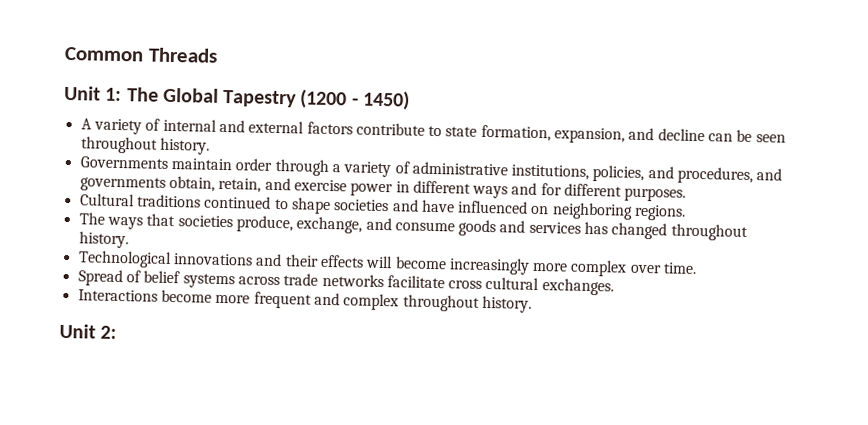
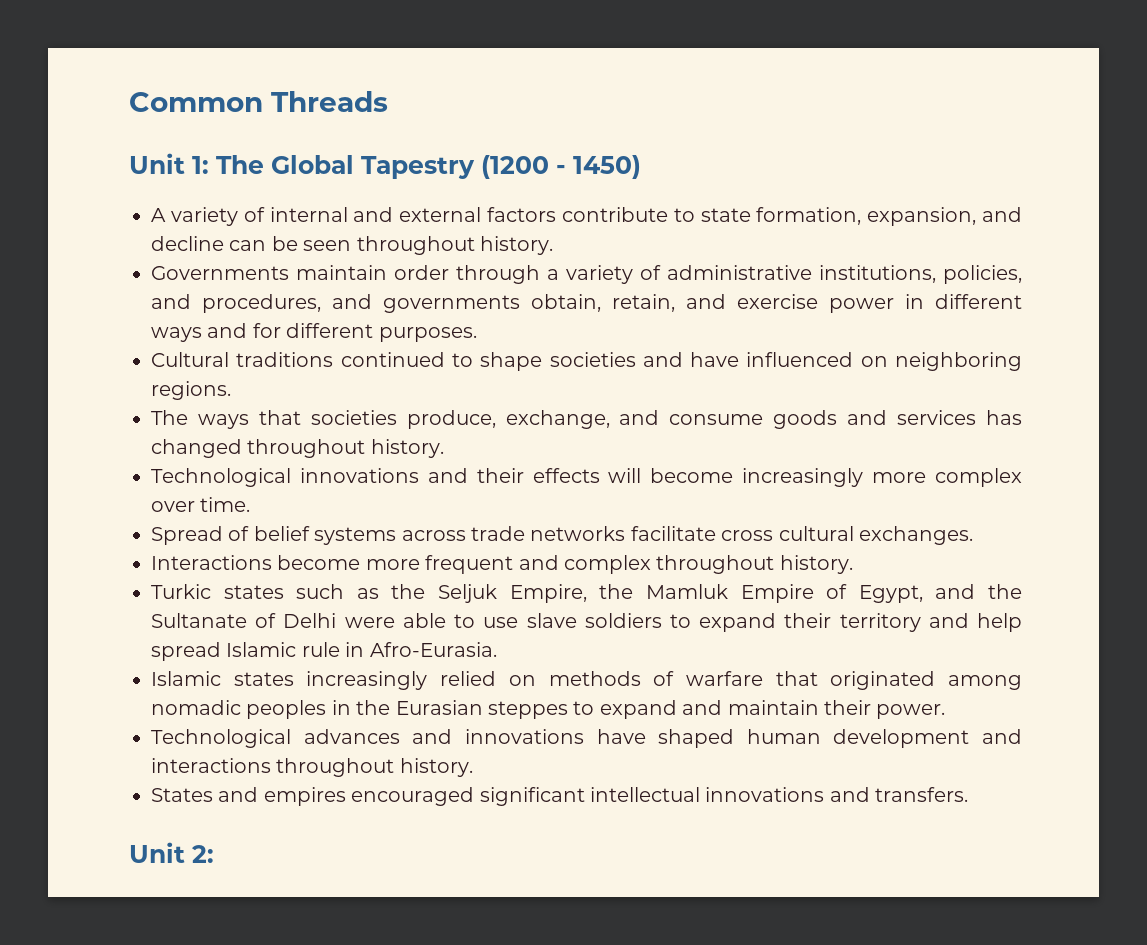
+ Turkic states such as the Seljuk Empire, the Mamluk Empire of Egypt, and the Sultanate of Delhi were able to use slave soldiers to expand their territory and help spread Islamic rule in Afro-Eurasia.
+ Islamic states increasingly relied on methods of warfare that originated among nomadic peoples in the Eurasian steppes to expand and maintain their power.
+ Technological advances and innovations have shaped human development and interactions throughout history.
+ States and empires encouraged significant intellectual innovations and transfers.

